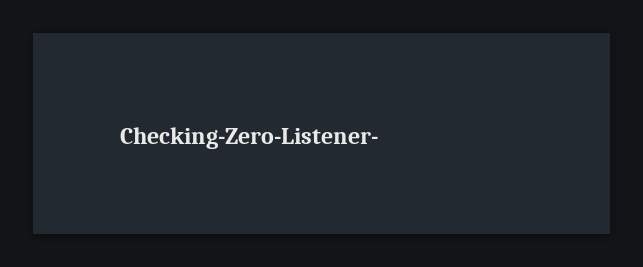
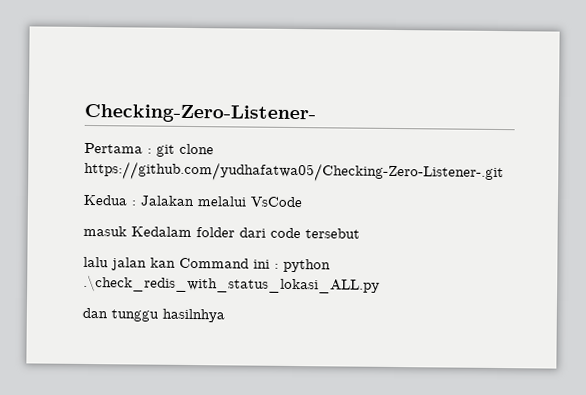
+ Pertama : git clone https://github.com/yudhafatwa05/Checking-Zero-Listener-.git
+ Kedua : Jalakan melalui VsCode
+ masuk Kedalam folder dari code tersebut
+ lalu jalan kan Command ini : python .\check_redis_with_status_lokasi_ALL.py
+ dan tunggu hasilnhya

